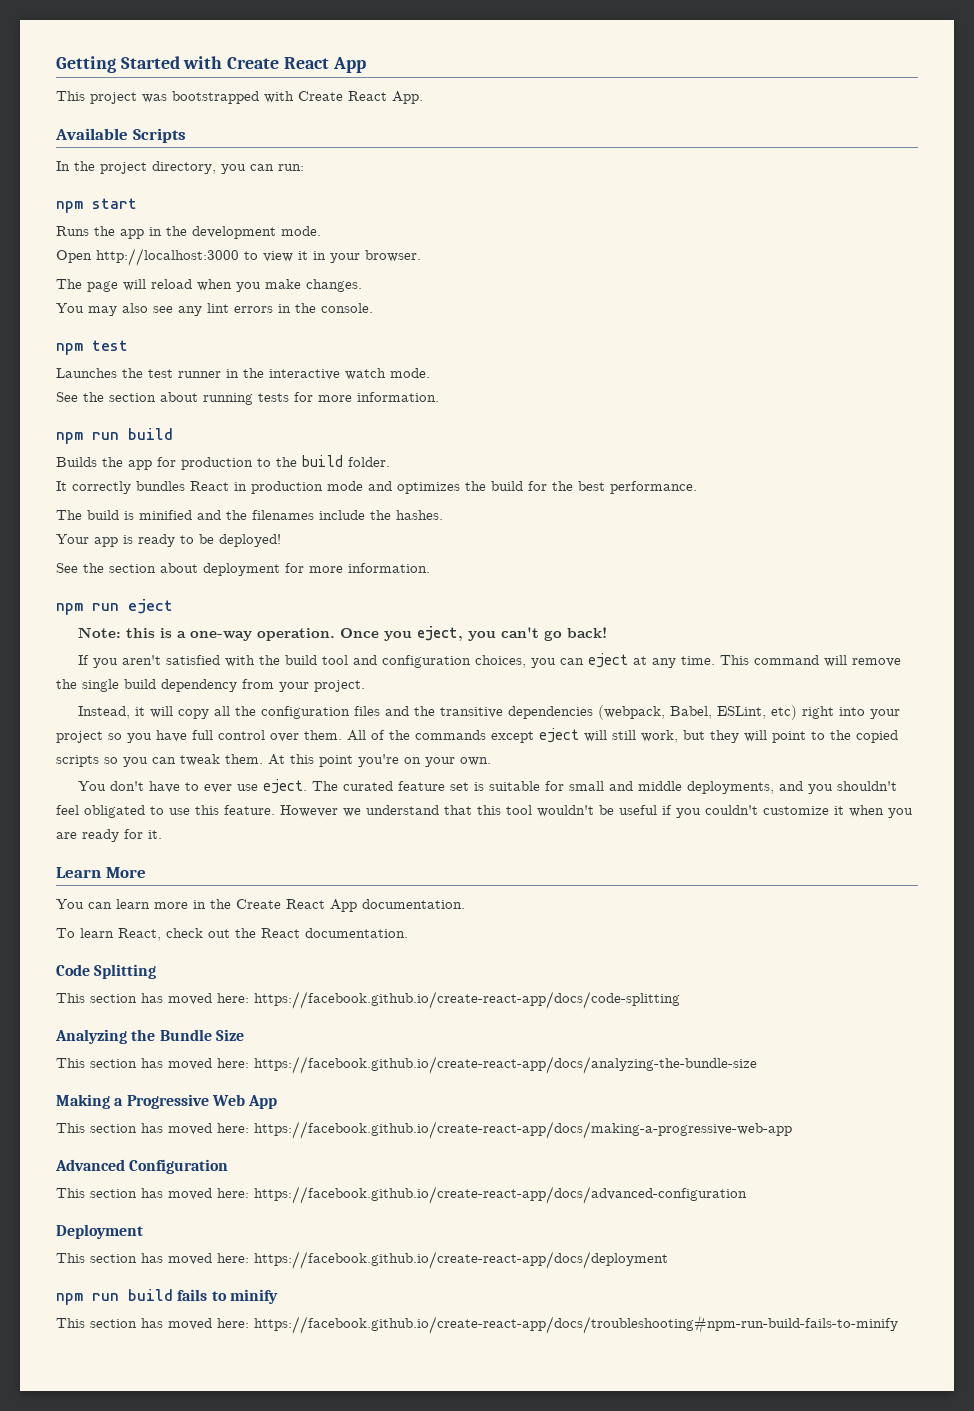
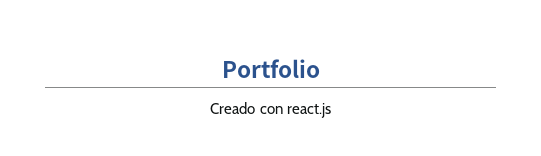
- Getting Started with Create React App
- This project was bootstrapped with Create React App.
- Available Scripts
- In the project directory, you can run:
- npm start
- Runs the app in the development mode.
- Open http://localhost:3000 to view it in your browser.
- The page will reload when you make changes.
- You may also see any lint errors in the console.
- npm test
- Launches the test runner in the interactive watch mode.
- See the section about running tests for more information.
- npm run build
- Builds the app for production to the build folder.
- It correctly bundles React in production mode and optimizes the build for the best performance.
- The build is minified and the filenames include the hashes.
- Your app is ready to be deployed!
- See the section about deployment for more information.
- npm run eject
- Note: this is a one-way operation. Once you eject, you can't go back!
- If you aren't satisfied with the build tool and configuration choices, you can eject at any time. This command will remove the single build dependency from your project.
- Instead, it will copy all the configuration files and the transitive dependencies (webpack, Babel, ESLint, etc) right into your project so you have full control over them. All of the commands except eject will still work, but they will point to the copied scripts so you can tweak them. At this point you're on your own.
- You don't have to ever use eject. The curated feature set is suitable for small and middle deployments, and you shouldn't feel obligated to use this feature. However we understand that this tool wouldn't be useful if you couldn't customize it when you are ready for it.
- Learn More
- You can learn more in the Create React App documentation.
- To learn React, check out the React documentation.
- Code Splitting
- This section has moved here: https://facebook.github.io/create-react-app/docs/code-splitting
- Analyzing the Bundle Size
- This section has moved here: https://facebook.github.io/create-react-app/docs/analyzing-the-bundle-size
- Making a Progressive Web App
- This section has moved here: https://facebook.github.io/create-react-app/docs/making-a-progressive-web-app
- Advanced Configuration
- This section has moved here: https://facebook.github.io/create-react-app/docs/advanced-configuration
- Deployment
- This section has moved here: https://facebook.github.io/create-react-app/docs/deployment
- npm run build fails to minify
- This section has moved here: https://facebook.github.io/create-react-app/docs/troubleshooting#npm-run-build-fails-to-minify
+ Portfolio
+ Creado con react.js

